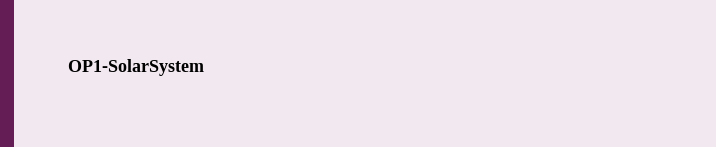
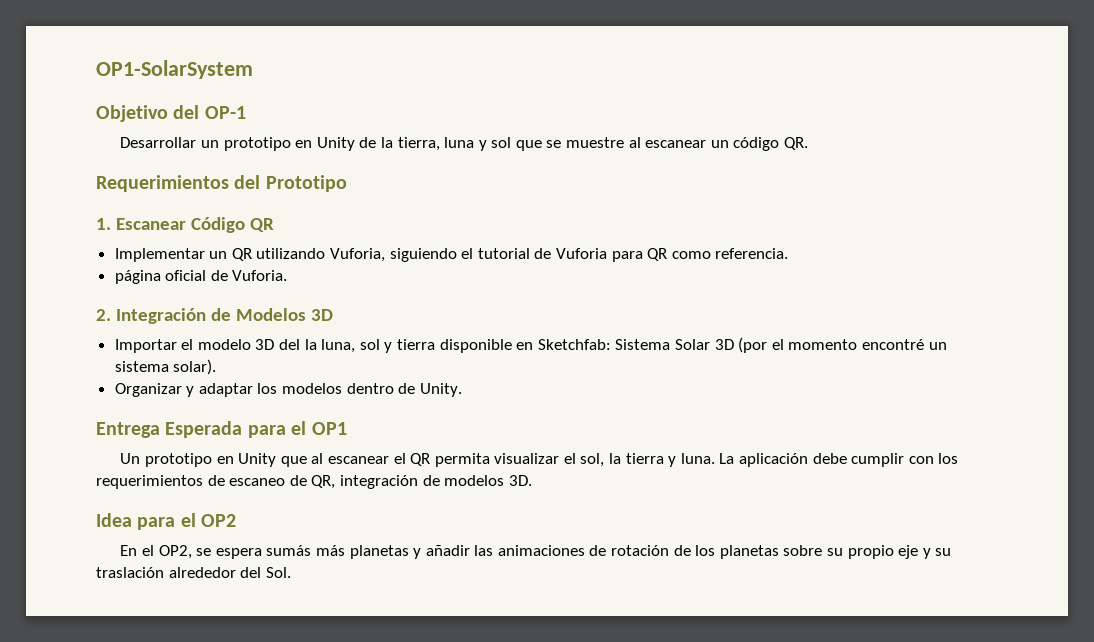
+ Objetivo del OP-1
+ Desarrollar un prototipo en Unity de la tierra, luna y sol que se muestre al escanear un código QR.
+ Requerimientos del Prototipo
+ 1. Escanear Código QR
+ Implementar un QR utilizando Vuforia, siguiendo el tutorial de Vuforia para QR como referencia.
+ página oficial de Vuforia.
+ 2. Integración de Modelos 3D
+ Importar el modelo 3D del la luna, sol y tierra disponible en Sketchfab: Sistema Solar 3D (por el momento encontré un sistema solar).
+ Organizar y adaptar los modelos dentro de Unity.
+ Entrega Esperada para el OP1
+ Un prototipo en Unity que al escanear el QR permita visualizar el sol, la tierra y luna. La aplicación debe cumplir con los requerimientos de escaneo de QR, integración de modelos 3D.
+ Idea para el OP2
+ En el OP2, se espera sumás más planetas y añadir las animaciones de rotación de los planetas sobre su propio eje y su traslación alrededor del Sol.

